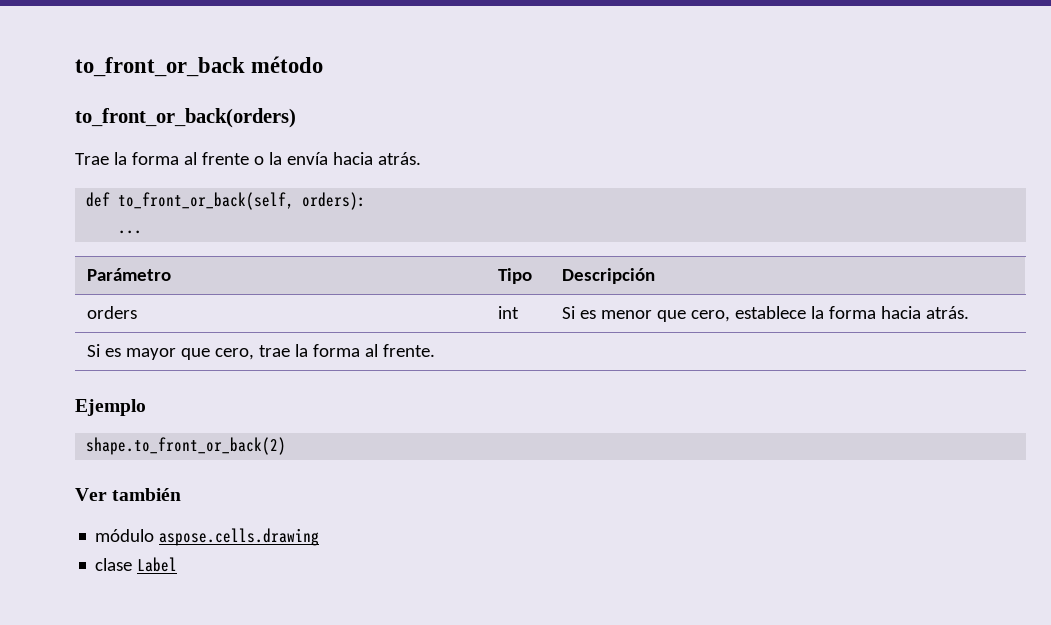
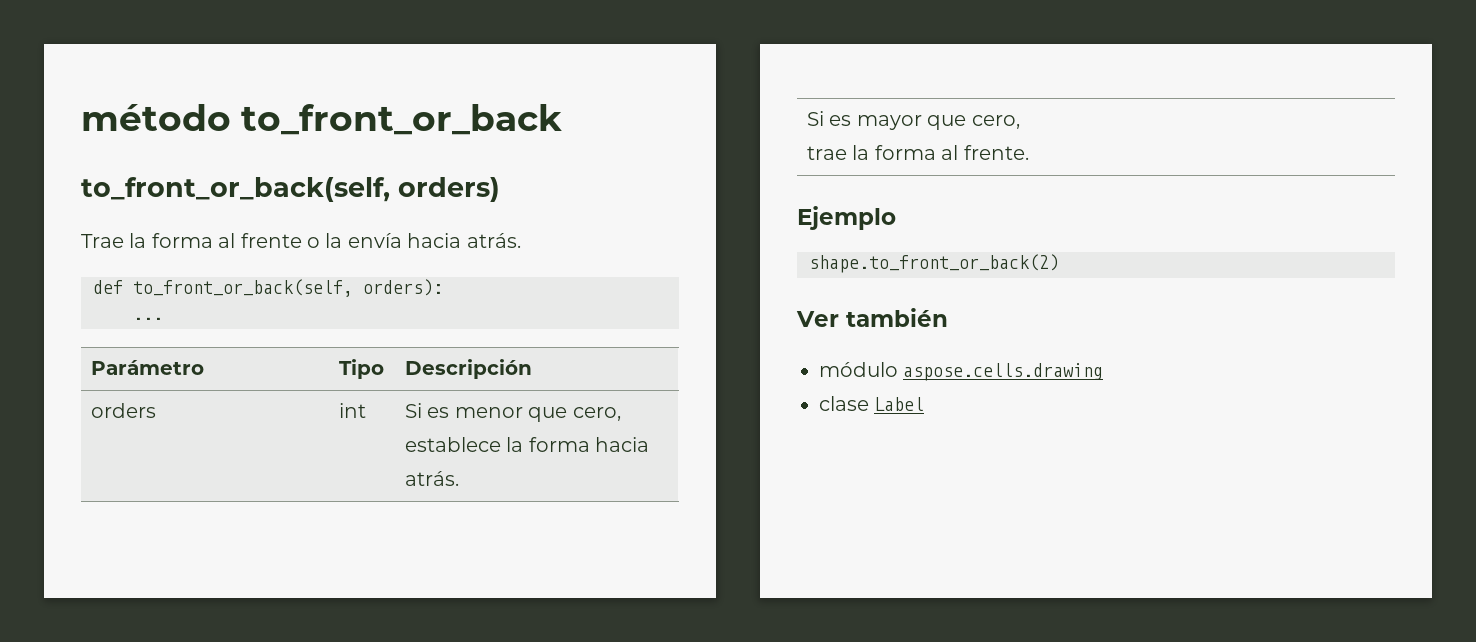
- to_front_or_back método
- to_front_or_back(orders)
+ método to_front_or_back
+ to_front_or_back(self, orders)

